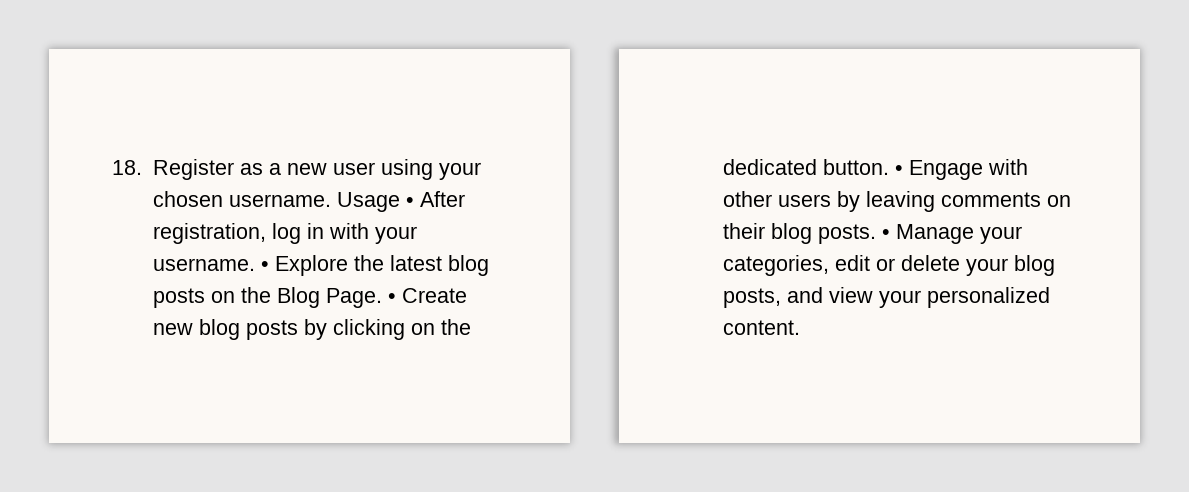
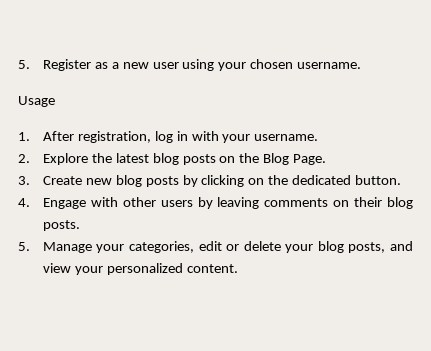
- 18. Register as a new user using your chosen username. Usage • After registration, log in with your username. • Explore the latest blog posts on the Blog Page. • Create new blog posts by clicking on the dedicated button. • Engage with other users by leaving comments on their blog posts. • Manage your categories, edit or delete your blog posts, and view your personalized content.
+ 5. Register as a new user using your chosen username.
+ Usage
+ 1. After registration, log in with your username.
+ 2. Explore the latest blog posts on the Blog Page.
+ 3. Create new blog posts by clicking on the dedicated button.
+ 4. Engage with other users by leaving comments on their blog posts.
+ 5. Manage your categories, edit or delete your blog posts, and view your personalized content.

